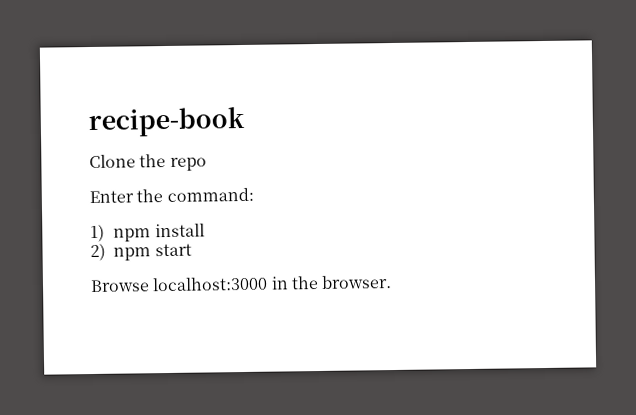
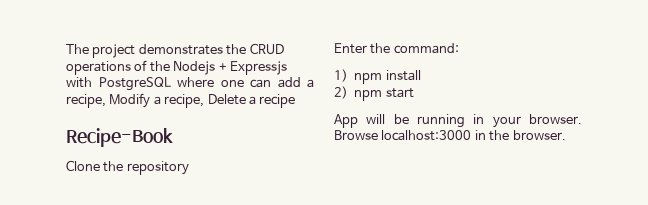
- recipe-book
+ The project demonstrates the CRUD operations of the Nodejs + Expressjs with PostgreSQL where one can add a recipe, Modify a recipe, Delete a recipe
+ Recipe-Book
- Clone the repo
+ Clone the repository
+ App will be running in your browser.

